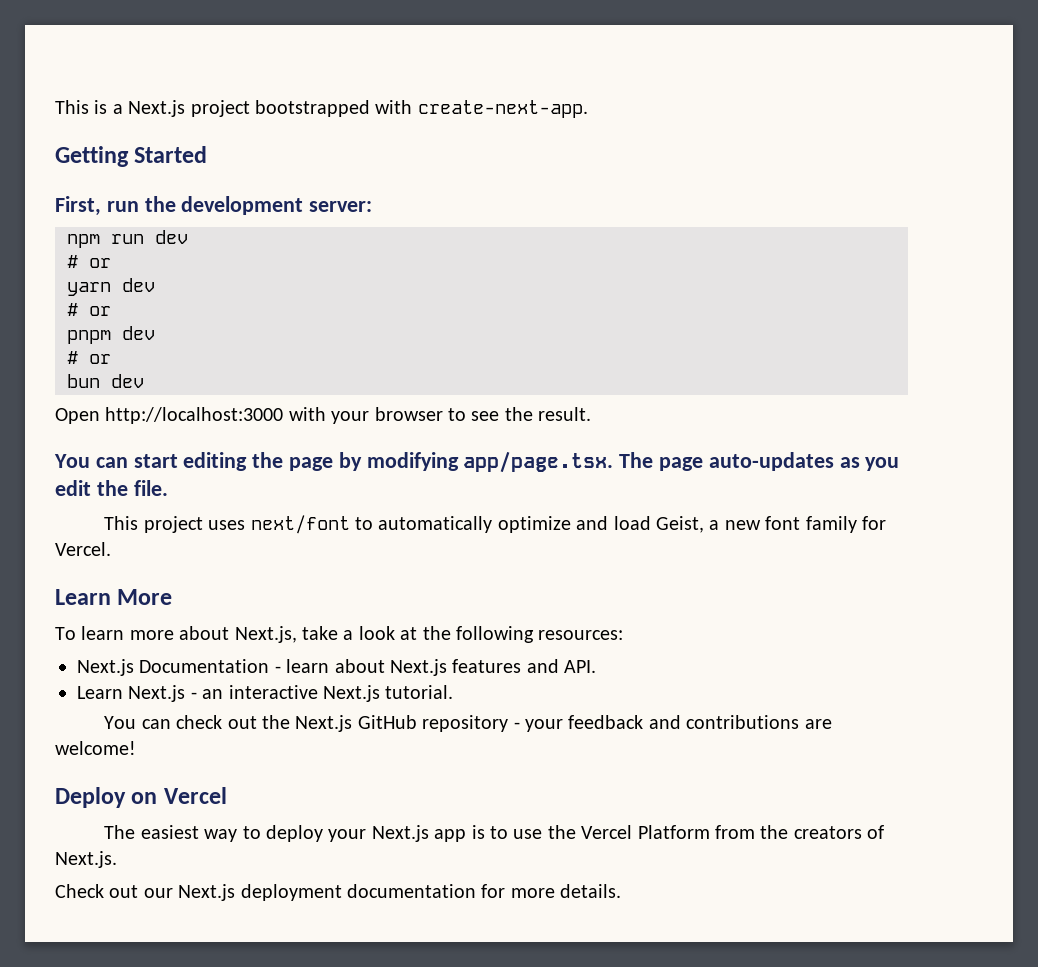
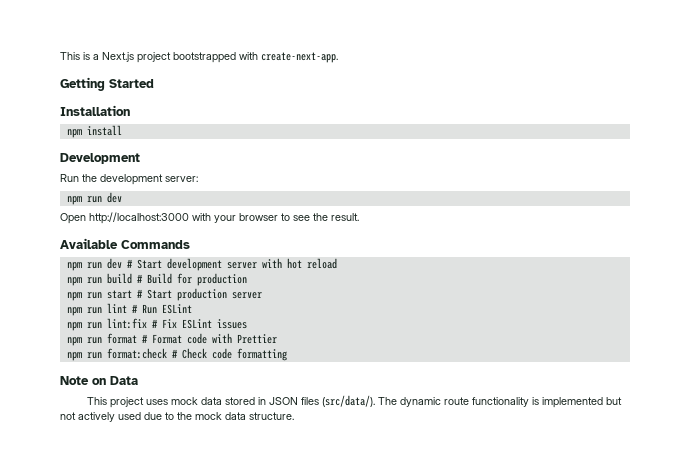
- First, run the development server:
+ Installation
+ npm install
+ Development
+ Run the development server:
  npm run dev
- # or
- yarn dev
- # or
- pnpm dev
- # or
- bun dev
- You can start editing the page by modifying app/page.tsx. The page auto-updates as you edit the file.
- This project uses next/font to automatically optimize and load Geist, a new font family for Vercel.
- Learn More
- To learn more about Next.js, take a look at the following resources:
- Next.js Documentation - learn about Next.js features and API.
- Learn Next.js - an interactive Next.js tutorial.
- You can check out the Next.js GitHub repository - your feedback and contributions are welcome!
- Deploy on Vercel
- The easiest way to deploy your Next.js app is to use the Vercel Platform from the creators of Next.js.
- Check out our Next.js deployment documentation for more details.
+ Available Commands
+ npm run dev # Start development server with hot reload
+ npm run build # Build for production
+ npm run start # Start production server
+ npm run lint # Run ESLint
+ npm run lint:fix # Fix ESLint issues
+ npm run format # Format code with Prettier
+ npm run format:check # Check code formatting
+ Note on Data
+ This project uses mock data stored in JSON files (src/data/). The dynamic route functionality is implemented but not actively used due to the mock data structure.

